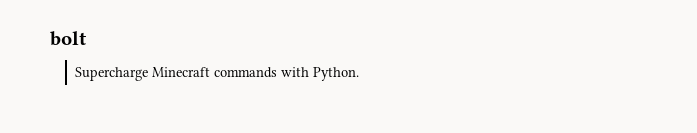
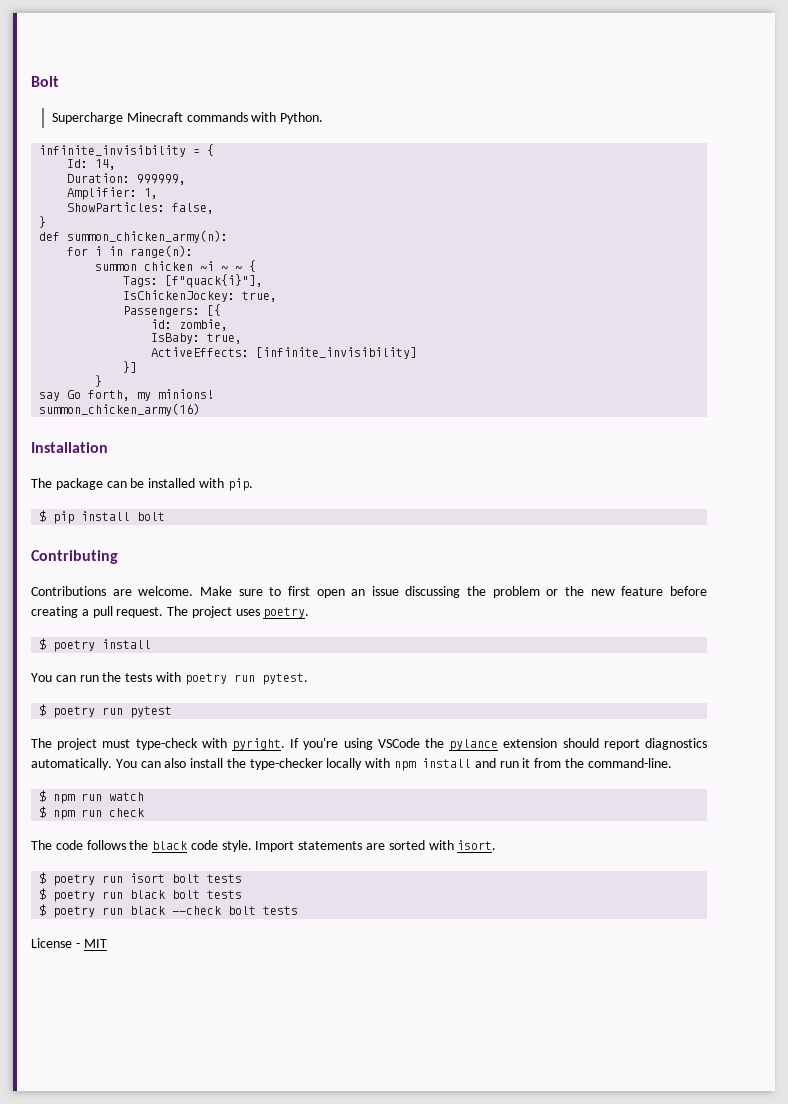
- bolt
+ Bolt
+ infinite_invisibility = {
+ Id: 14,
+ Duration: 999999,
+ Amplifier: 1,
+ ShowParticles: false,
+ }
+ def summon_chicken_army(n):
+ for i in range(n):
+ summon chicken ~i ~ ~ {
+ Tags: [f"quack{i}"],
+ IsChickenJockey: true,
+ Passengers: [{
+ id: zombie,
+ IsBaby: true,
+ ActiveEffects: [infinite_invisibility]
+ }]
+ }
+ say Go forth, my minions!
+ summon_chicken_army(16)
+ Installation
+ The package can be installed with pip.
+ $ pip install bolt
+ Contributing
+ Contributions are welcome. Make sure to first open an issue discussing the problem or the new feature before creating a pull request. The project uses poetry.
+ $ poetry install
+ You can run the tests with poetry run pytest.
+ $ poetry run pytest
+ The project must type-check with pyright. If you're using VSCode the pylance extension should report diagnostics automatically. You can also install the type-checker locally with npm install and run it from the command-line.
+ $ npm run watch
+ $ npm run check
+ The code follows the black code style. Import statements are sorted with isort.
+ $ poetry run isort bolt tests
+ $ poetry run black bolt tests
+ $ poetry run black --check bolt tests
+ License - MIT

